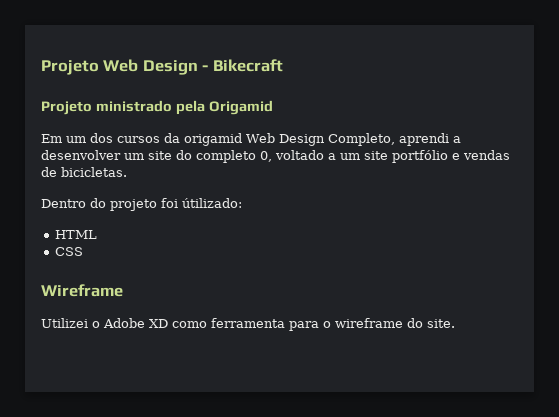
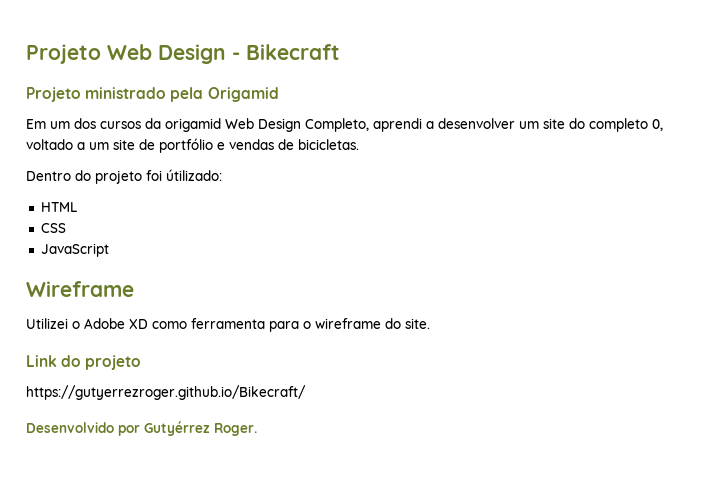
- Em um dos cursos da origamid Web Design Completo, aprendi a desenvolver um site do completo 0, voltado a um site portfólio e vendas de bicicletas.
+ Em um dos cursos da origamid Web Design Completo, aprendi a desenvolver um site do completo 0, voltado a um site de portfólio e vendas de bicicletas.
+ JavaScript
+ Link do projeto
+ https://gutyerrezroger.github.io/Bikecraft/
+ Desenvolvido por Gutyérrez Roger.

